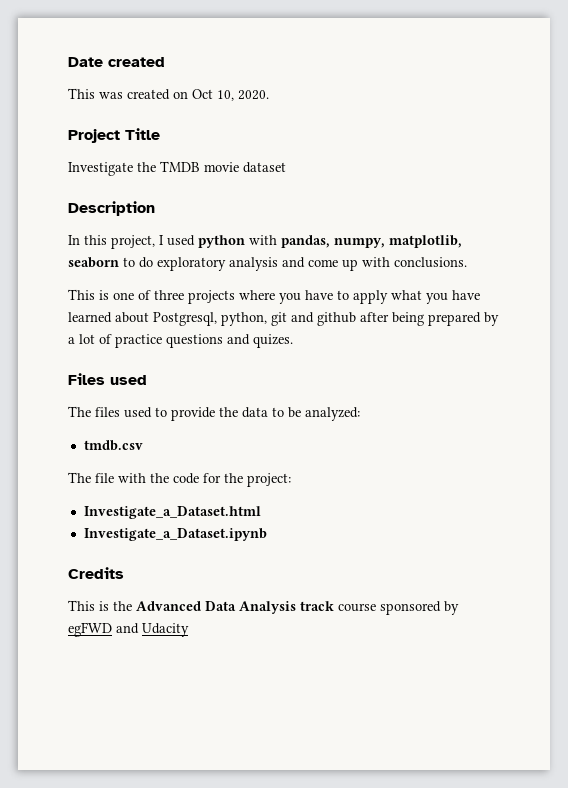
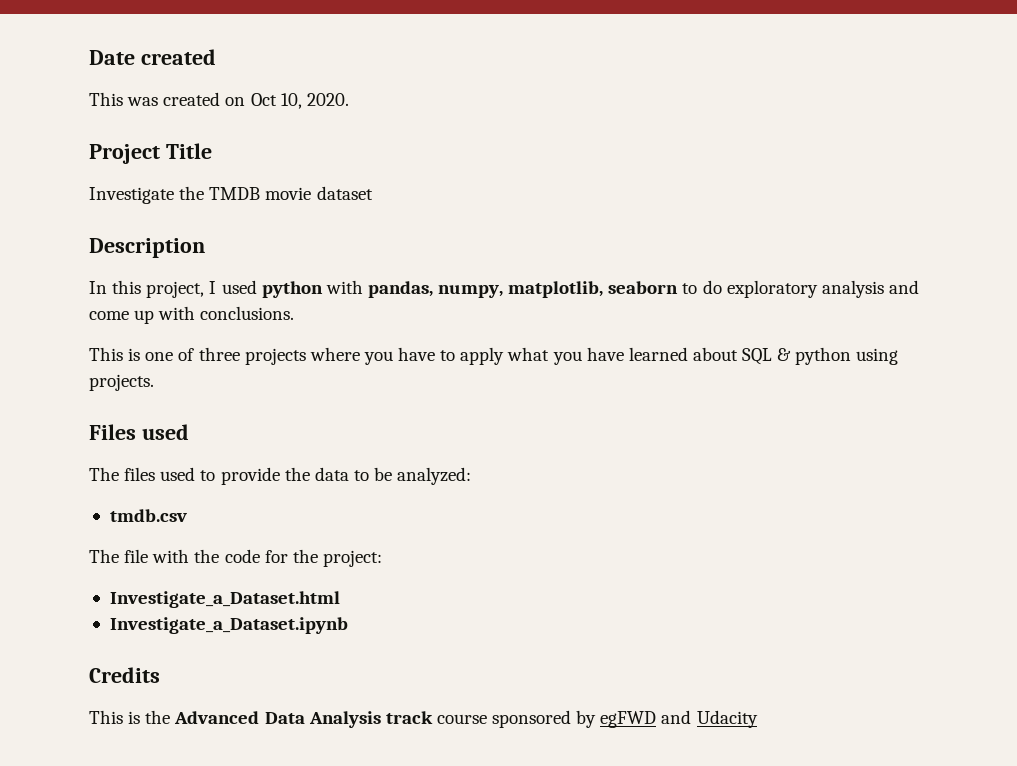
- This is one of three projects where you have to apply what you have learned about Postgresql, python, git and github after being prepared by a lot of practice questions and quizes.
+ This is one of three projects where you have to apply what you have learned about SQL & python using projects.

